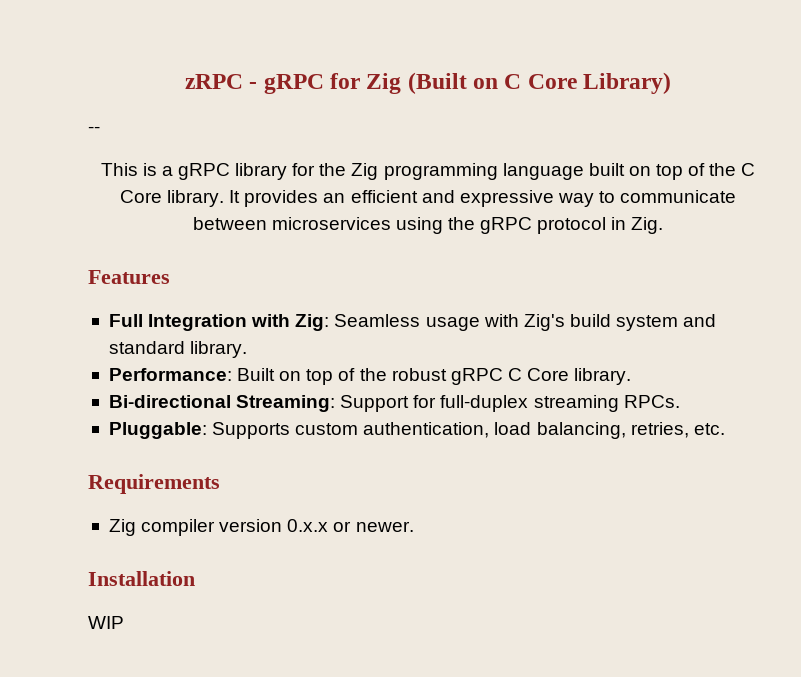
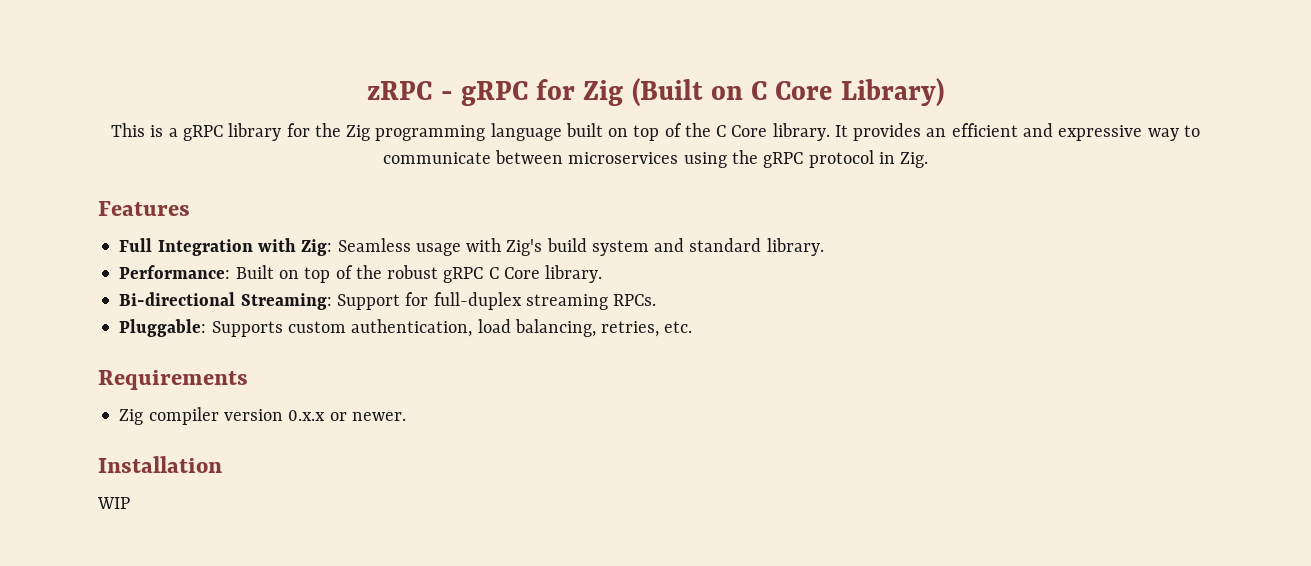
- --

